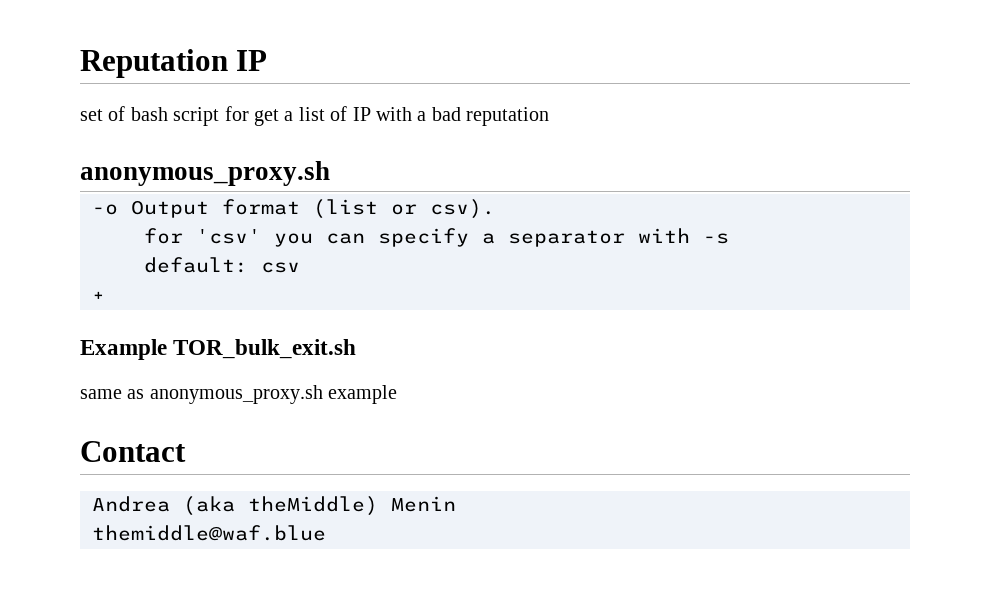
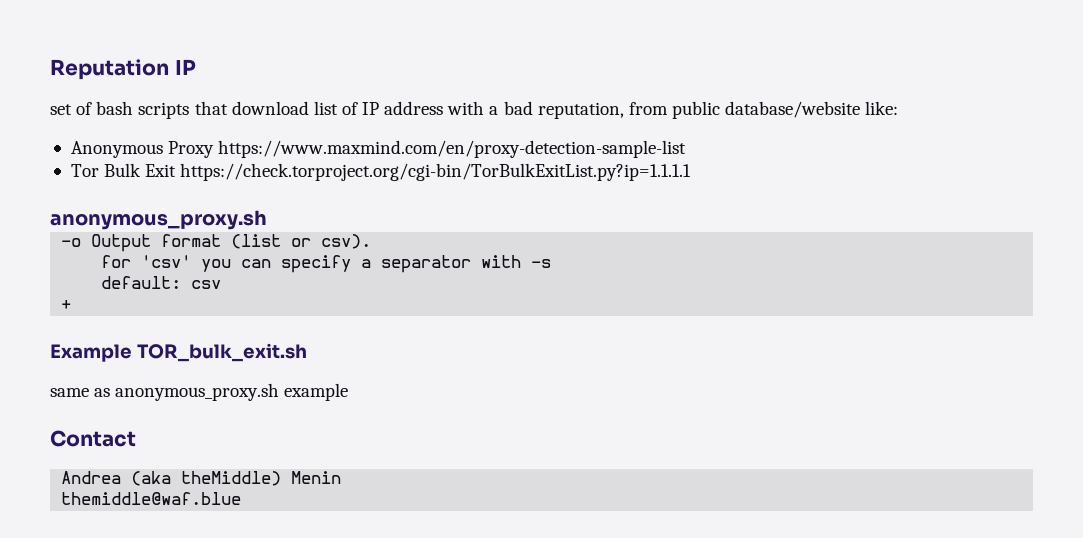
- set of bash script for get a list of IP with a bad reputation
+ set of bash scripts that download list of IP address with a bad reputation, from public database/website like:
+ Anonymous Proxy https://www.maxmind.com/en/proxy-detection-sample-list
+ Tor Bulk Exit https://check.torproject.org/cgi-bin/TorBulkExitList.py?ip=1.1.1.1

